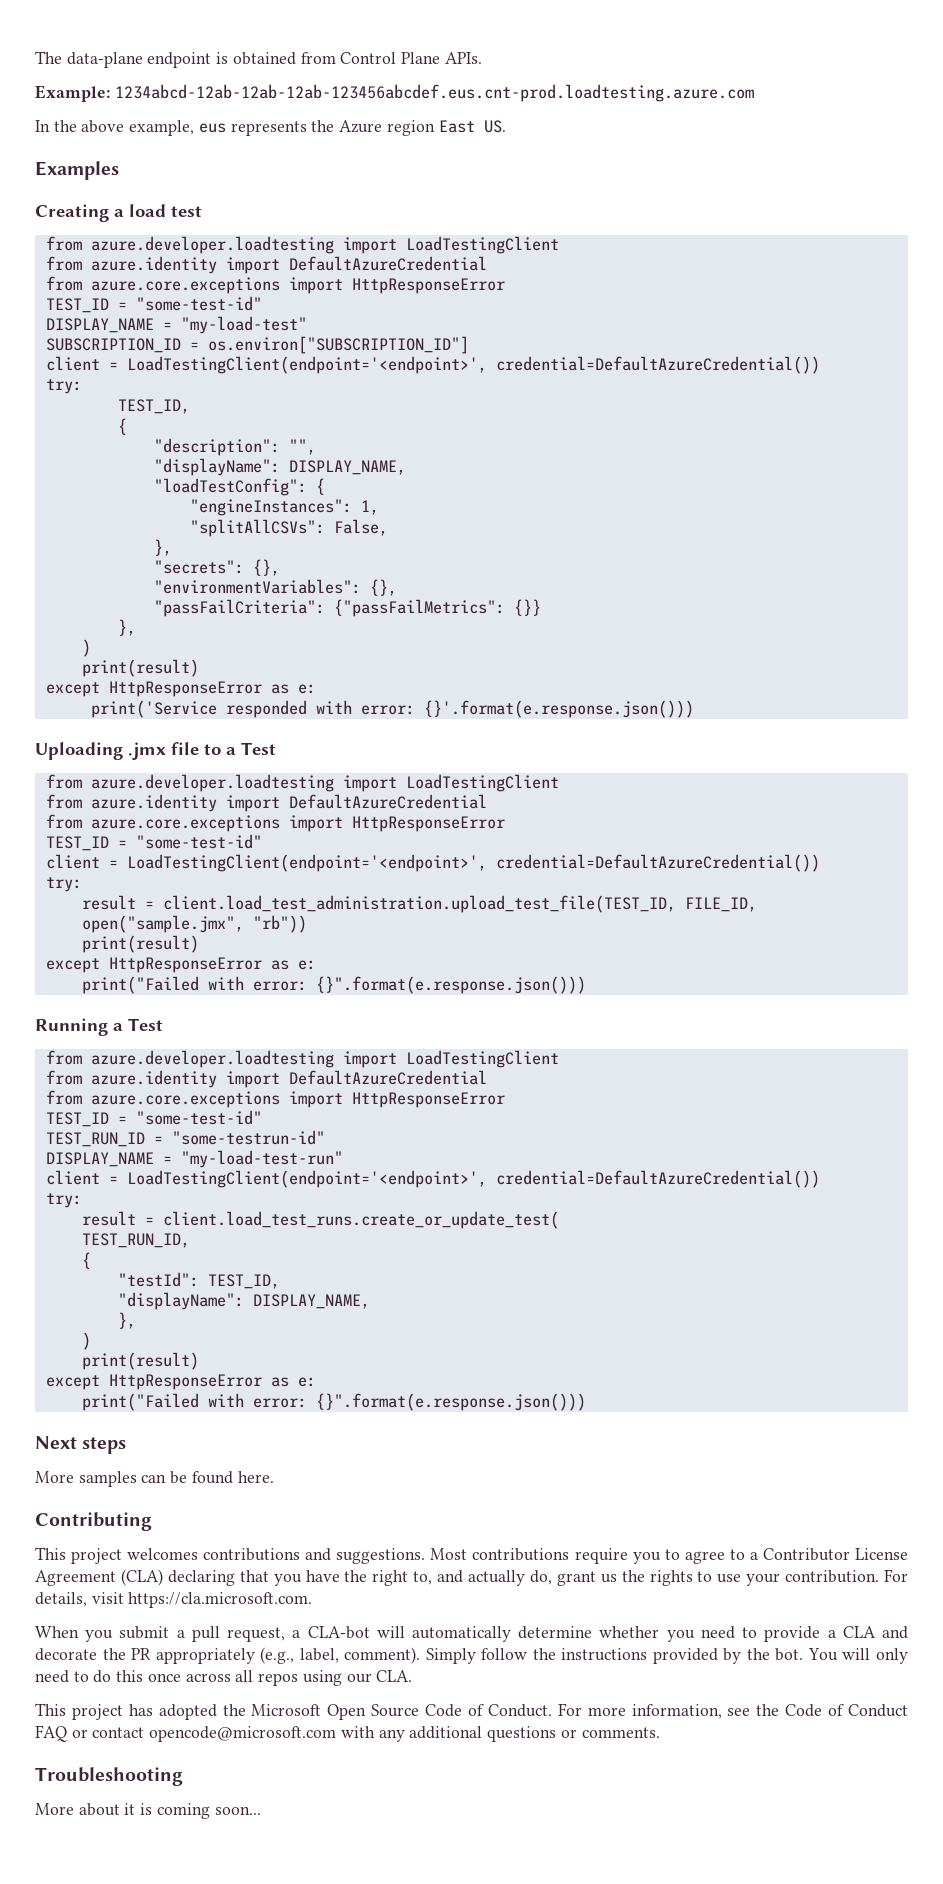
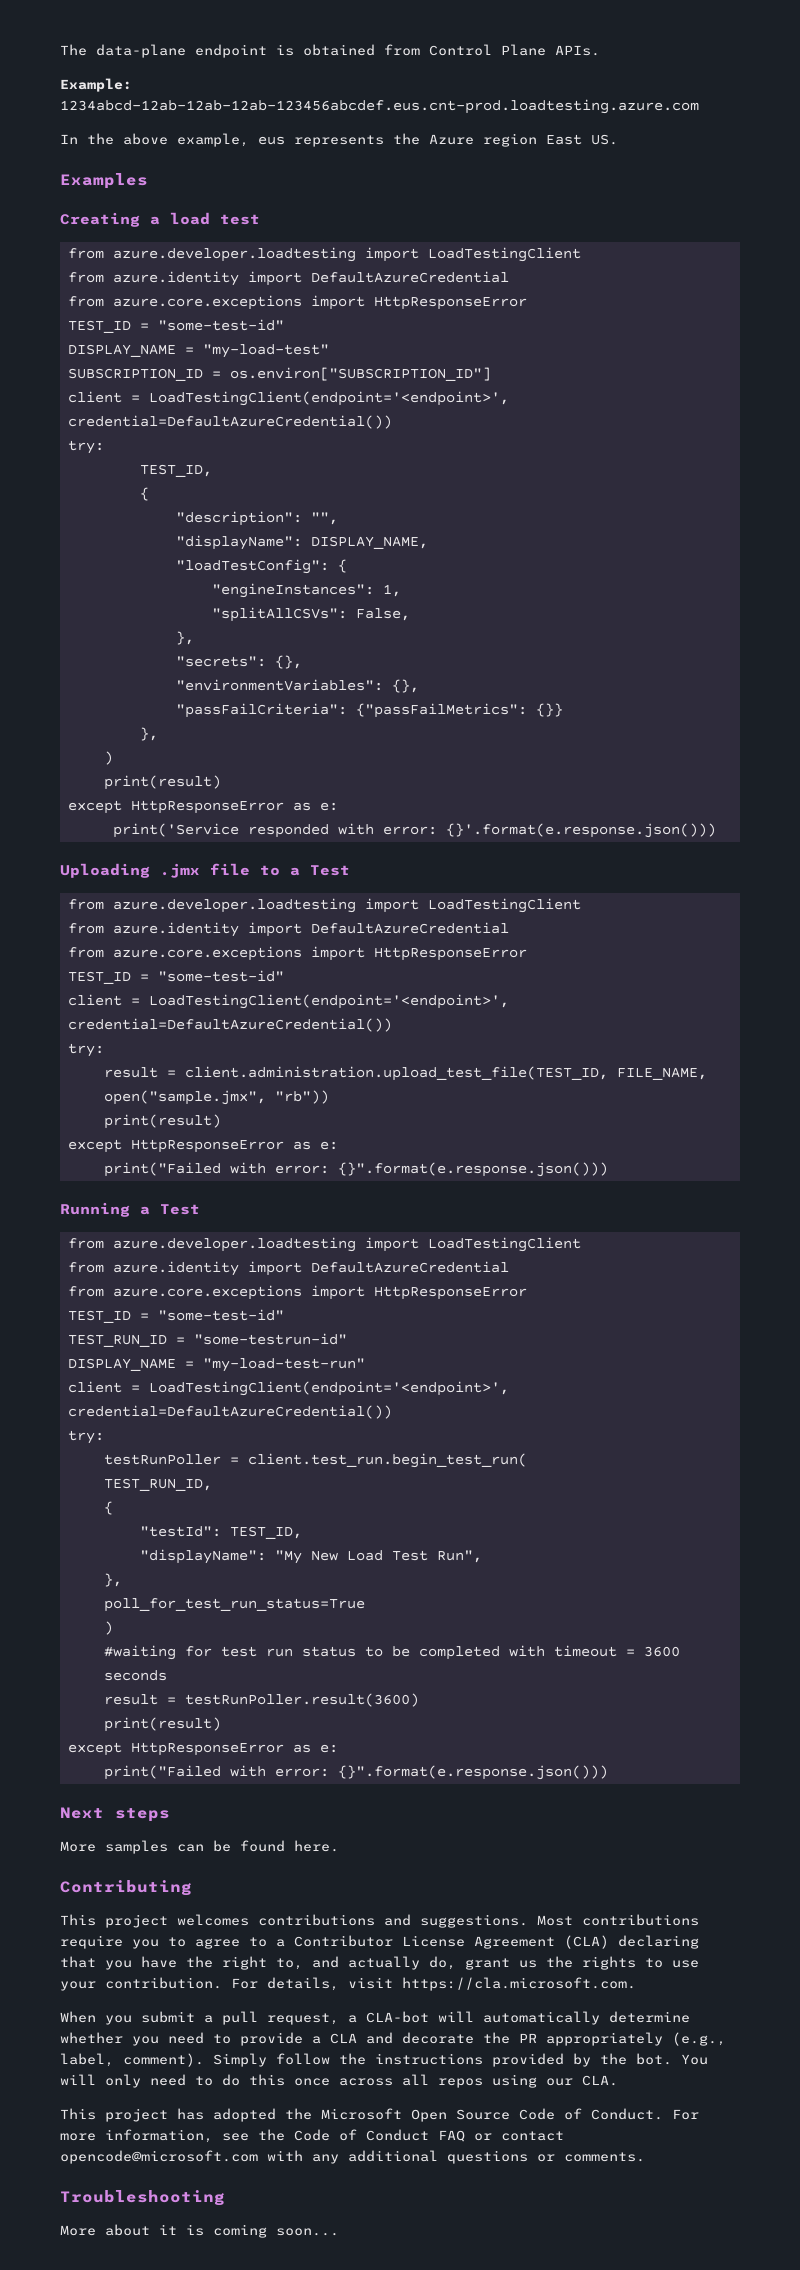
- result = client.load_test_administration.upload_test_file(TEST_ID, FILE_ID, open("sample.jmx", "rb"))
+ result = client.administration.upload_test_file(TEST_ID, FILE_NAME, open("sample.jmx", "rb"))
- result = client.load_test_runs.create_or_update_test(
+ testRunPoller = client.test_run.begin_test_run(
  "testId": TEST_ID,
- "displayName": DISPLAY_NAME,
+ "displayName": "My New Load Test Run",
  },
+ poll_for_test_run_status=True
  )
+ #waiting for test run status to be completed with timeout = 3600 seconds
+ result = testRunPoller.result(3600)

